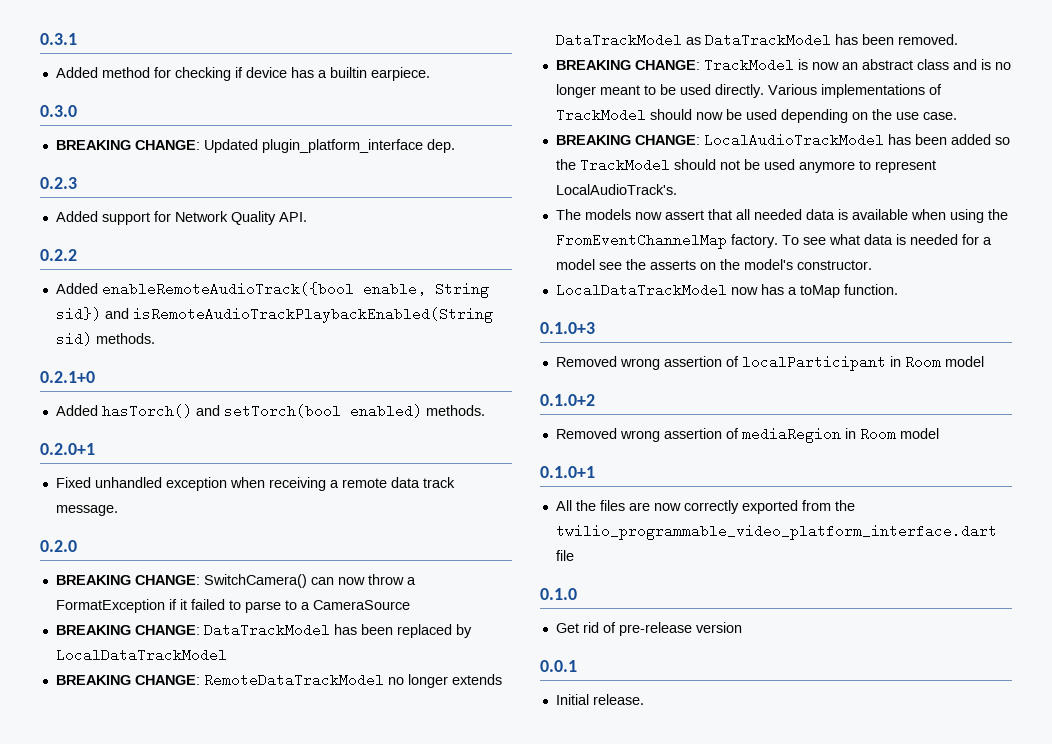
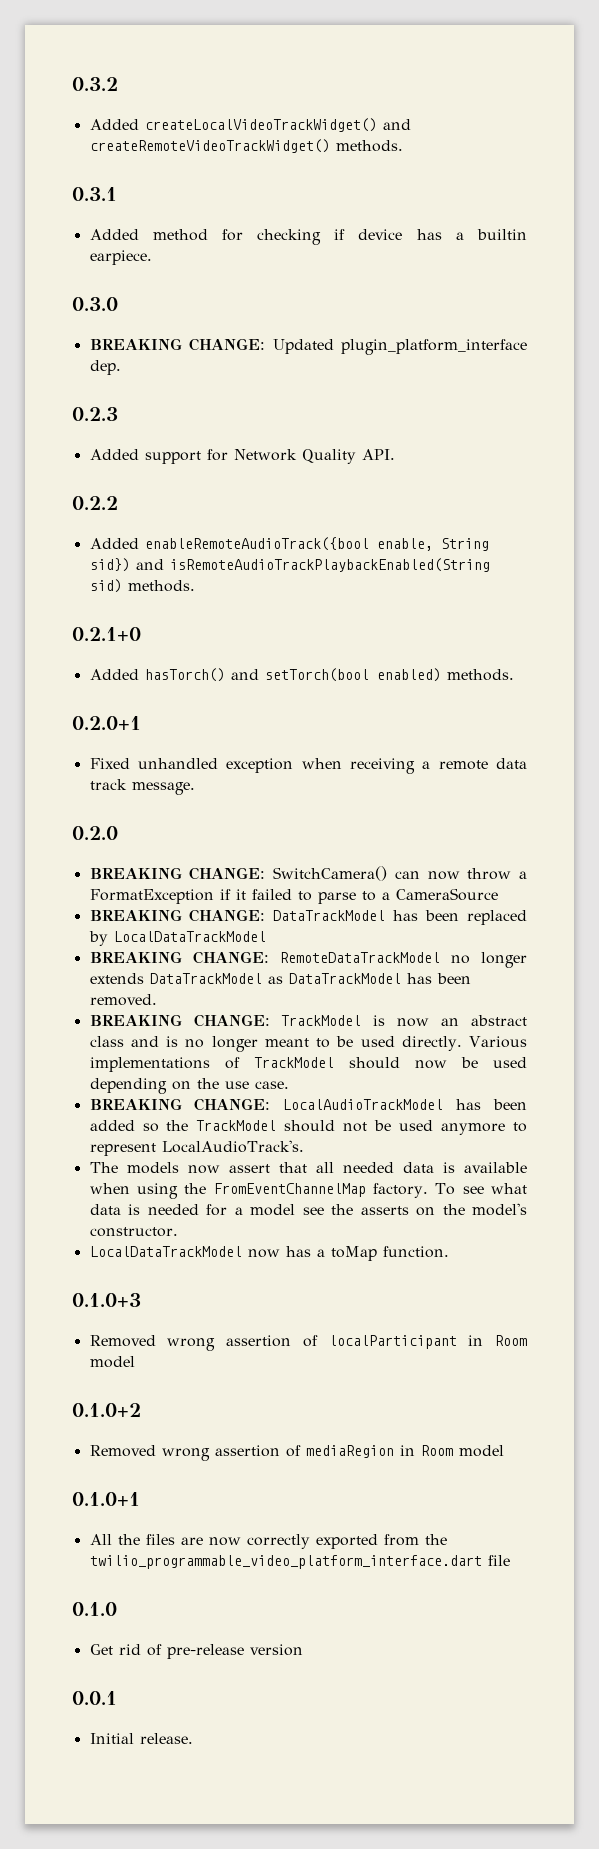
+ 0.3.2
+ Added createLocalVideoTrackWidget() and createRemoteVideoTrackWidget() methods.

